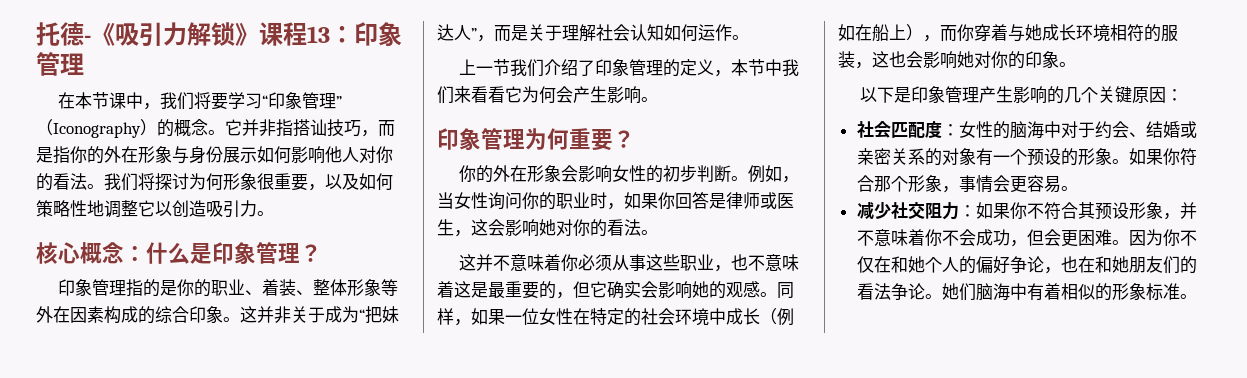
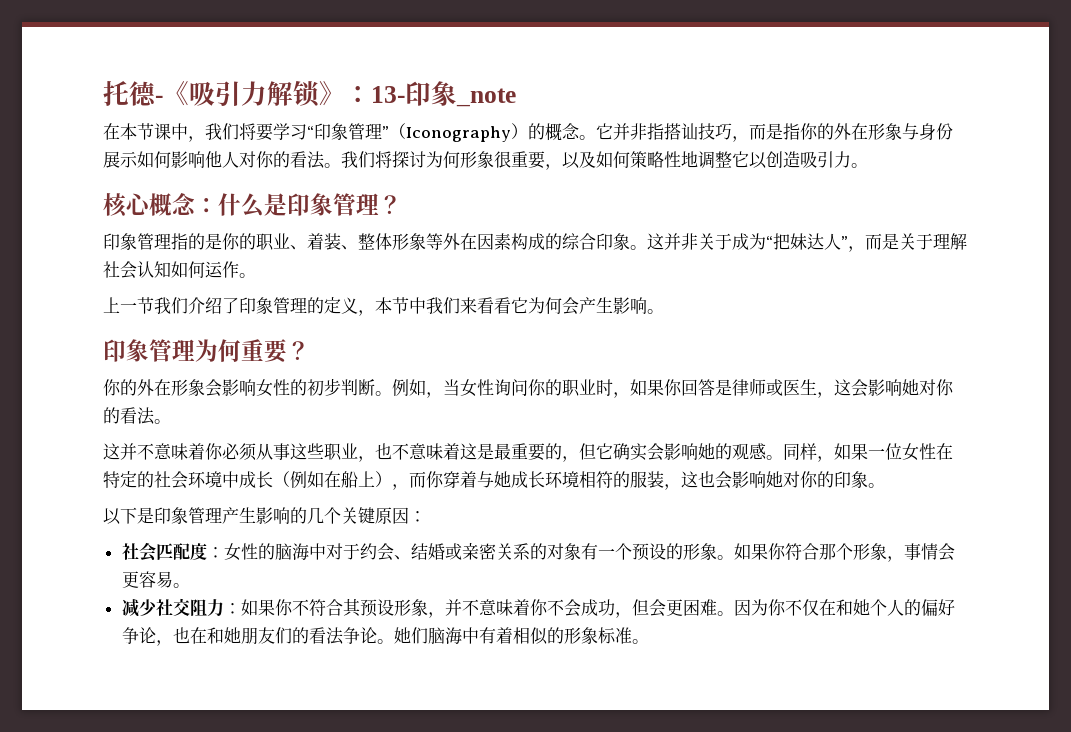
- 托德-《吸引力解锁》课程13：印象管理
+ 托德-《吸引力解锁》：13-印象_note

